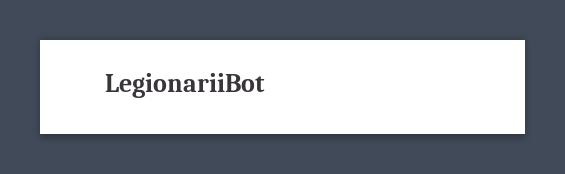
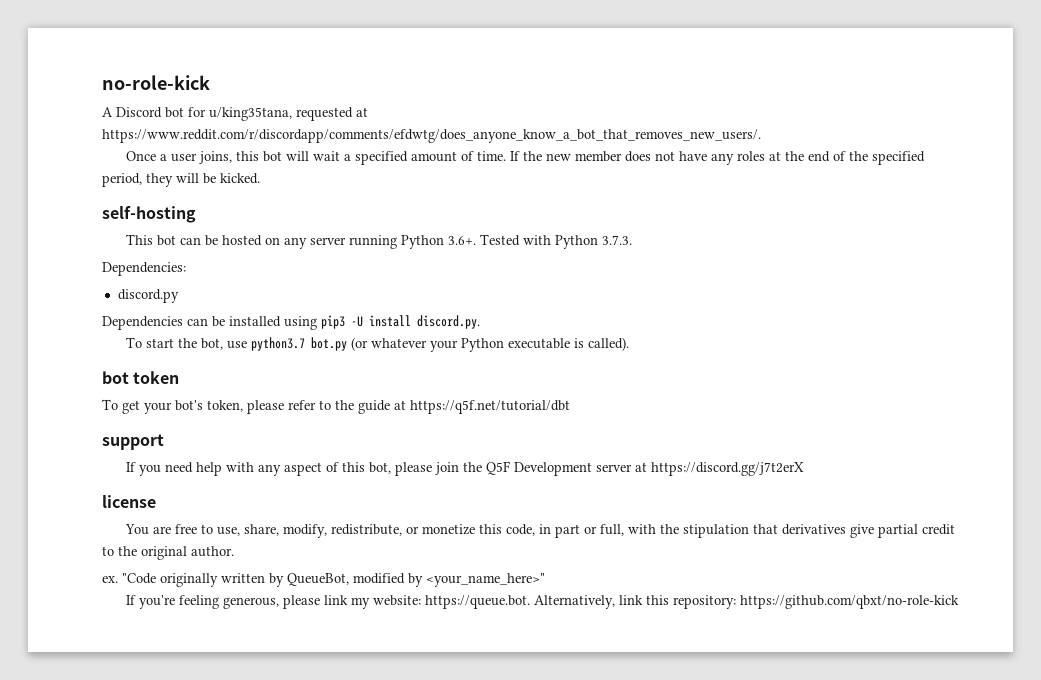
- LegionariiBot
+ no-role-kick
+ A Discord bot for u/king35tana, requested at https://www.reddit.com/r/discordapp/comments/efdwtg/does_anyone_know_a_bot_that_removes_new_users/.
+ Once a user joins, this bot will wait a specified amount of time. If the new member does not have any roles at the end of the specified period, they will be kicked.
+ self-hosting
+ This bot can be hosted on any server running Python 3.6+. Tested with Python 3.7.3.
+ Dependencies:
+ discord.py
+ Dependencies can be installed using pip3 -U install discord.py.
+ To start the bot, use python3.7 bot.py (or whatever your Python executable is called).
+ bot token
+ To get your bot's token, please refer to the guide at https://q5f.net/tutorial/dbt
+ support
+ If you need help with any aspect of this bot, please join the Q5F Development server at https://discord.gg/j7t2erX
+ license
+ You are free to use, share, modify, redistribute, or monetize this code, in part or full, with the stipulation that derivatives give partial credit to the original author.
+ ex. "Code originally written by QueueBot, modified by <your_name_here>"
+ If you're feeling generous, please link my website: https://queue.bot. Alternatively, link this repository: https://github.com/qbxt/no-role-kick

